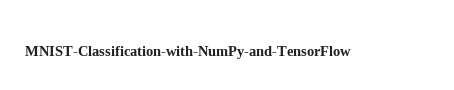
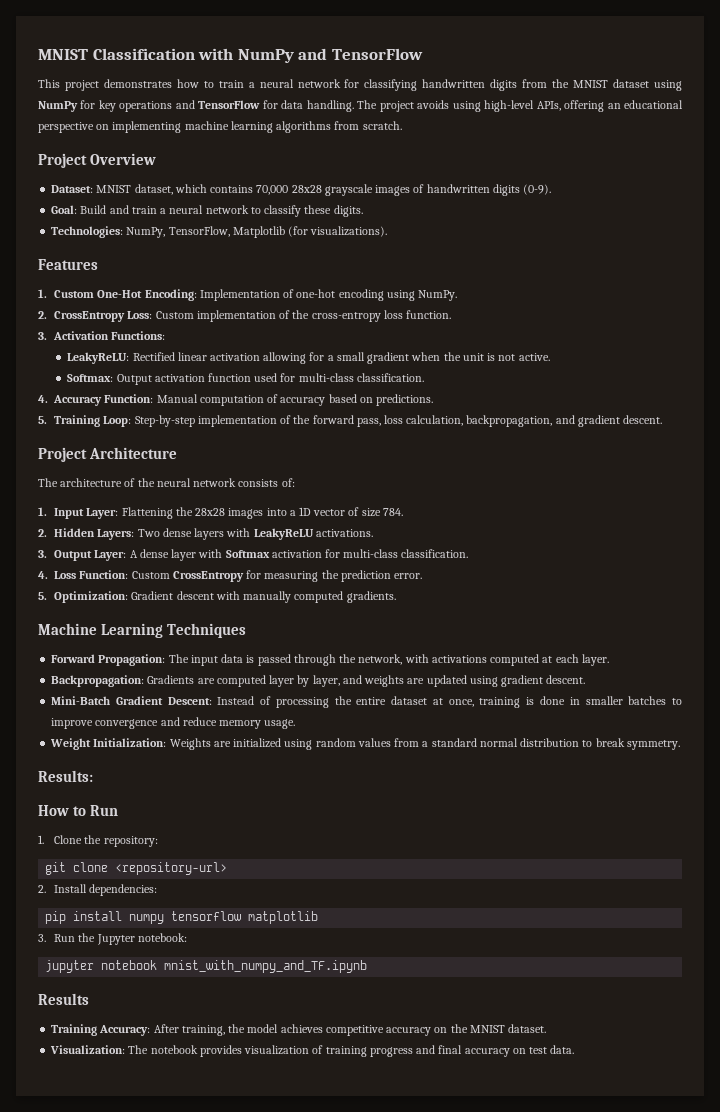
- MNIST-Classification-with-NumPy-and-TensorFlow
+ MNIST Classification with NumPy and TensorFlow
+ This project demonstrates how to train a neural network for classifying handwritten digits from the MNIST dataset using NumPy for key operations and TensorFlow for data handling. The project avoids using high-level APIs, offering an educational perspective on implementing machine learning algorithms from scratch.
+ Project Overview
+ Dataset: MNIST dataset, which contains 70,000 28x28 grayscale images of handwritten digits (0-9).
+ Goal: Build and train a neural network to classify these digits.
+ Technologies: NumPy, TensorFlow, Matplotlib (for visualizations).
+ Features
+ 1. Custom One-Hot Encoding: Implementation of one-hot encoding using NumPy.
+ 2. CrossEntropy Loss: Custom implementation of the cross-entropy loss function.
+ 3. Activation Functions:
+ LeakyReLU: Rectified linear activation allowing for a small gradient when the unit is not active.
+ Softmax: Output activation function used for multi-class classification.
+ 4. Accuracy Function: Manual computation of accuracy based on predictions.
+ 5. Training Loop: Step-by-step implementation of the forward pass, loss calculation, backpropagation, and gradient descent.
+ Project Architecture
+ The architecture of the neural network consists of:
+ 1. Input Layer: Flattening the 28x28 images into a 1D vector of size 784.
+ 2. Hidden Layers: Two dense layers with LeakyReLU activations.
+ 3. Output Layer: A dense layer with Softmax activation for multi-class classification.
+ 4. Loss Function: Custom CrossEntropy for measuring the prediction error.
+ 5. Optimization: Gradient descent with manually computed gradients.
+ Machine Learning Techniques
+ Forward Propagation: The input data is passed through the network, with activations computed at each layer.
+ Backpropagation: Gradients are computed layer by layer, and weights are updated using gradient descent.
+ Mini-Batch Gradient Descent: Instead of processing the entire dataset at once, training is done in smaller batches to improve convergence and reduce memory usage.
+ Weight Initialization: Weights are initialized using random values from a standard normal distribution to break symmetry.
+ Results:
+ How to Run
+ 1. Clone the repository:
+ git clone <repository-url>
+ 2. Install dependencies:
+ pip install numpy tensorflow matplotlib
+ 3. Run the Jupyter notebook:
+ jupyter notebook mnist_with_numpy_and_TF.ipynb
+ Results
+ Training Accuracy: After training, the model achieves competitive accuracy on the MNIST dataset.
+ Visualization: The notebook provides visualization of training progress and final accuracy on test data.

